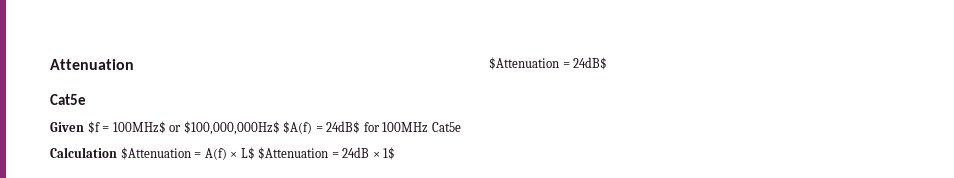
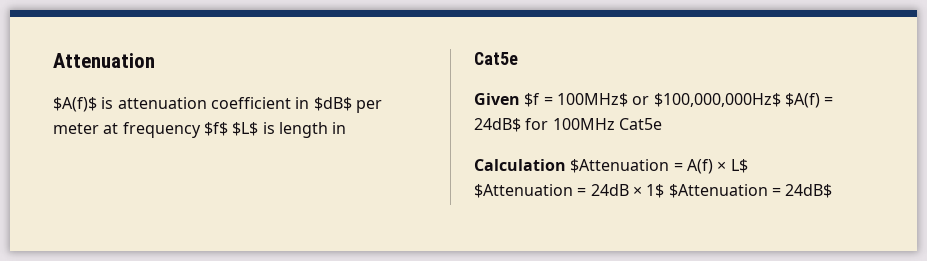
+ $A(f)$ is attenuation coefficient in $dB$ per meter at frequency $f$ $L$ is length in

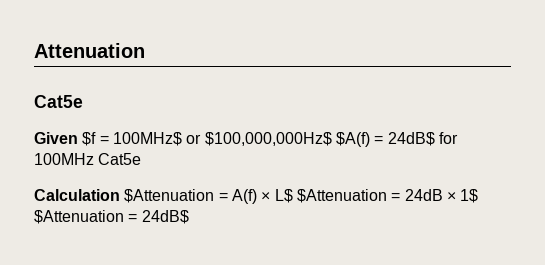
- $A(f)$ is attenuation coefficient in $dB$ per meter at frequency $f$ $L$ is length in

